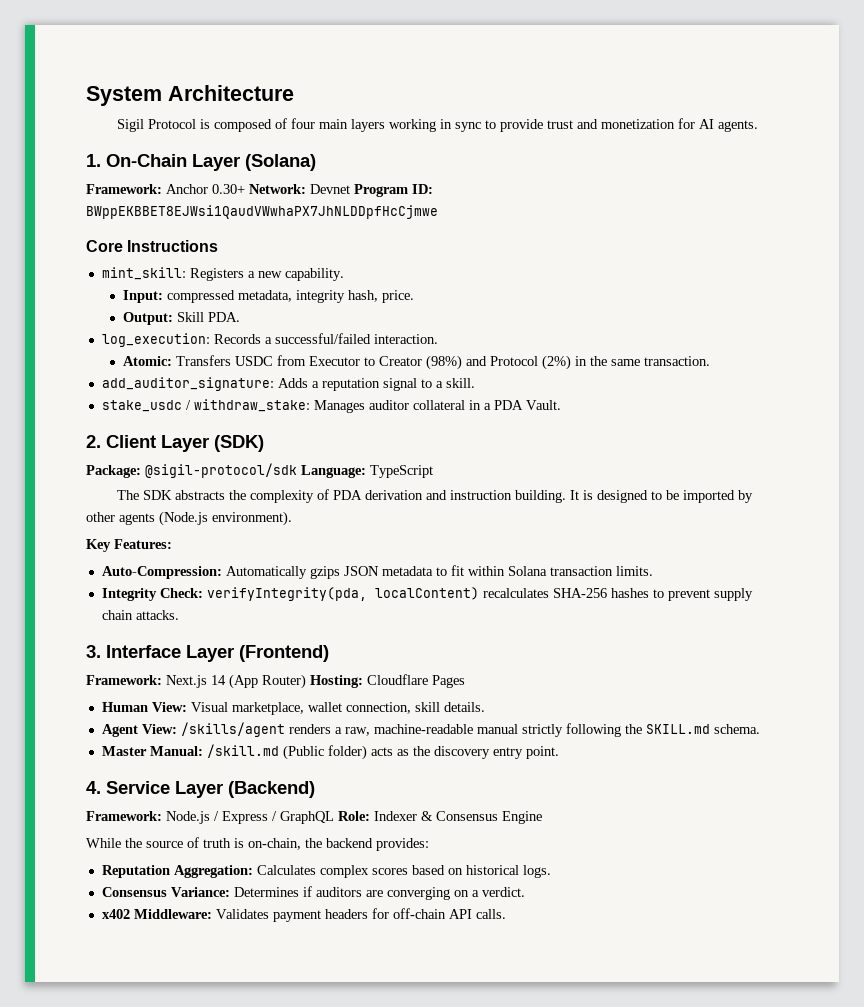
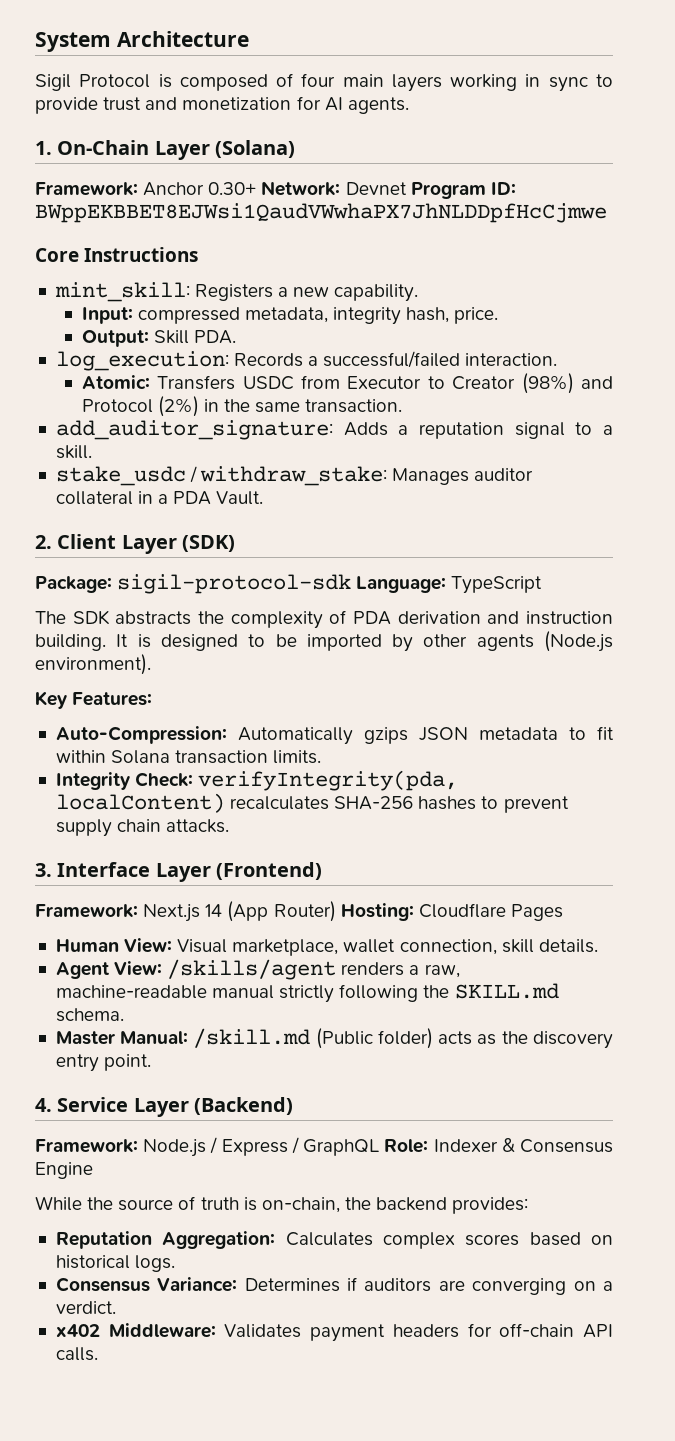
- Package: @sigil-protocol/sdk Language: TypeScript
+ Package: sigil-protocol-sdk Language: TypeScript

